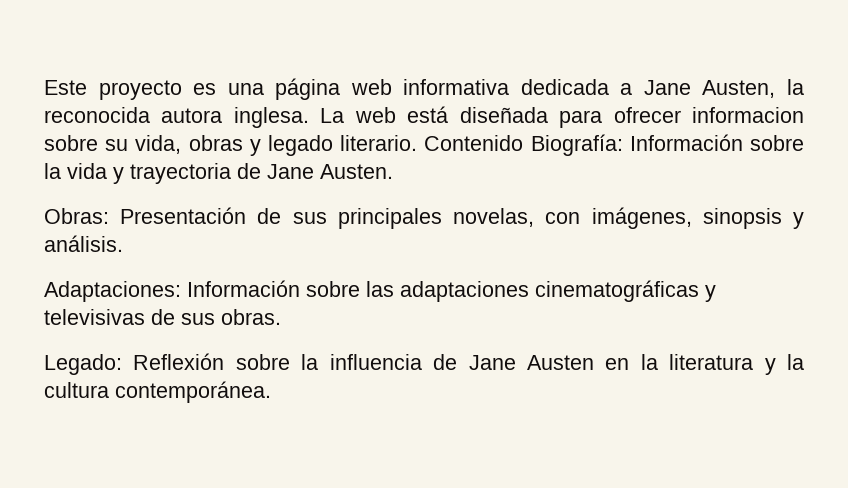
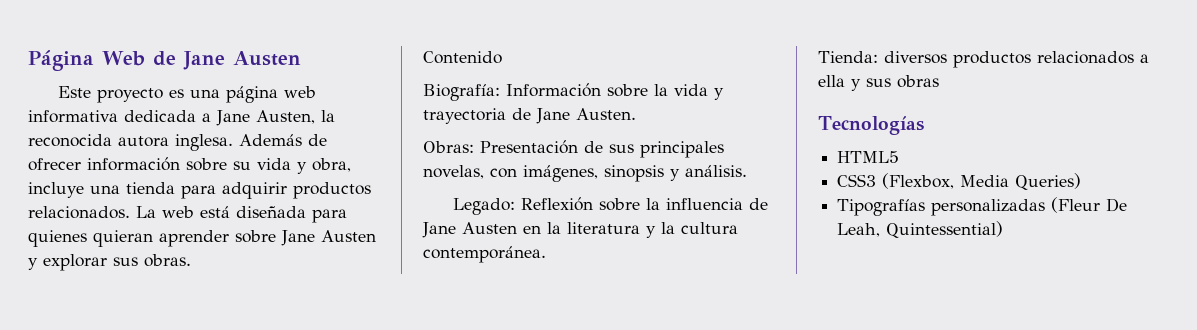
+ Página Web de Jane Austen
+ Además de ofrecer información sobre su vida y obra, incluye una tienda para adquirir productos relacionados.
- La web está diseñada para ofrecer informacion sobre su vida, obras y legado literario. Contenido Biografía: Información sobre la vida y trayectoria de Jane Austen.
+ La web está diseñada para quienes quieran aprender sobre Jane Austen y explorar sus obras.
+ Contenido
+ Biografía: Información sobre la vida y trayectoria de Jane Austen.
- Adaptaciones: Información sobre las adaptaciones cinematográficas y televisivas de sus obras.
+ Tienda: diversos productos relacionados a ella y sus obras
+ Tecnologías
+ HTML5
+ CSS3 (Flexbox, Media Queries)
+ Tipografías personalizadas (Fleur De Leah, Quintessential)

